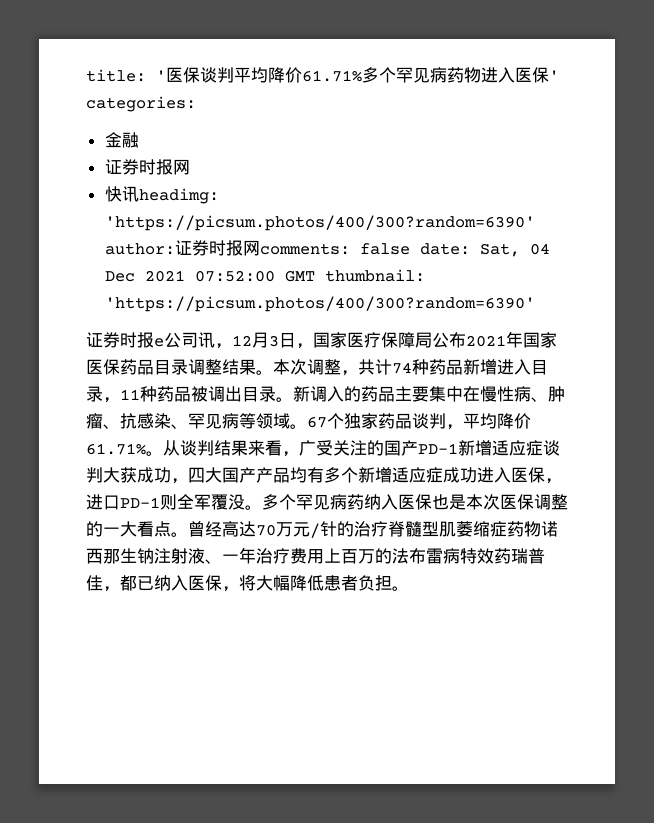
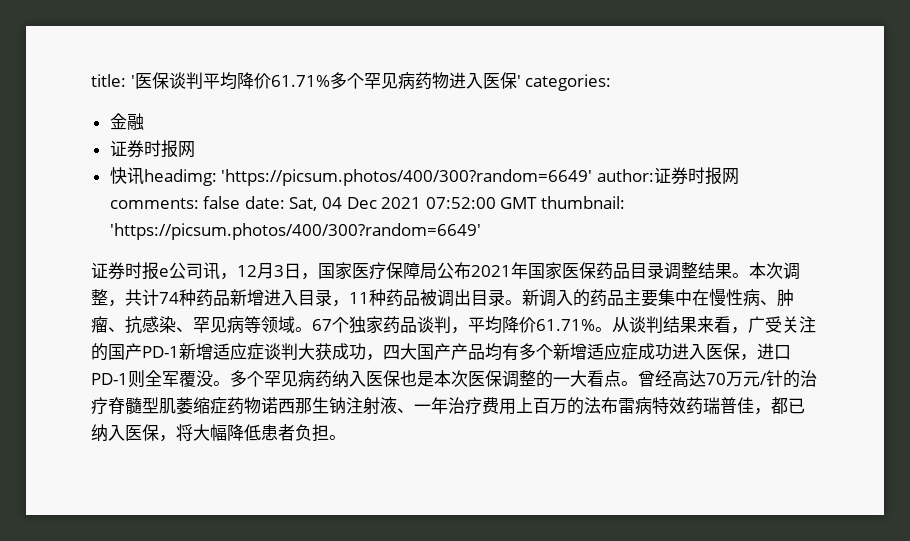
- 快讯headimg: 'https://picsum.photos/400/300?random=6390' author:证券时报网comments: false date: Sat, 04 Dec 2021 07:52:00 GMT thumbnail: 'https://picsum.photos/400/300?random=6390'
+ 快讯headimg: 'https://picsum.photos/400/300?random=6649' author:证券时报网comments: false date: Sat, 04 Dec 2021 07:52:00 GMT thumbnail: 'https://picsum.photos/400/300?random=6649'

